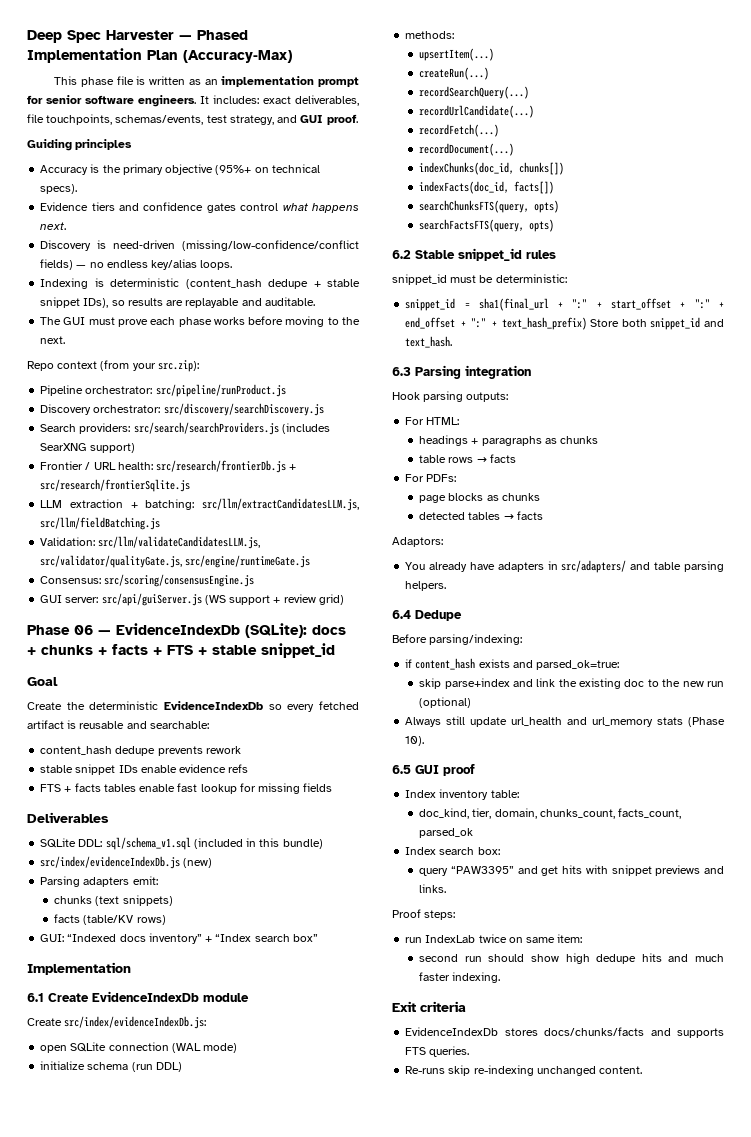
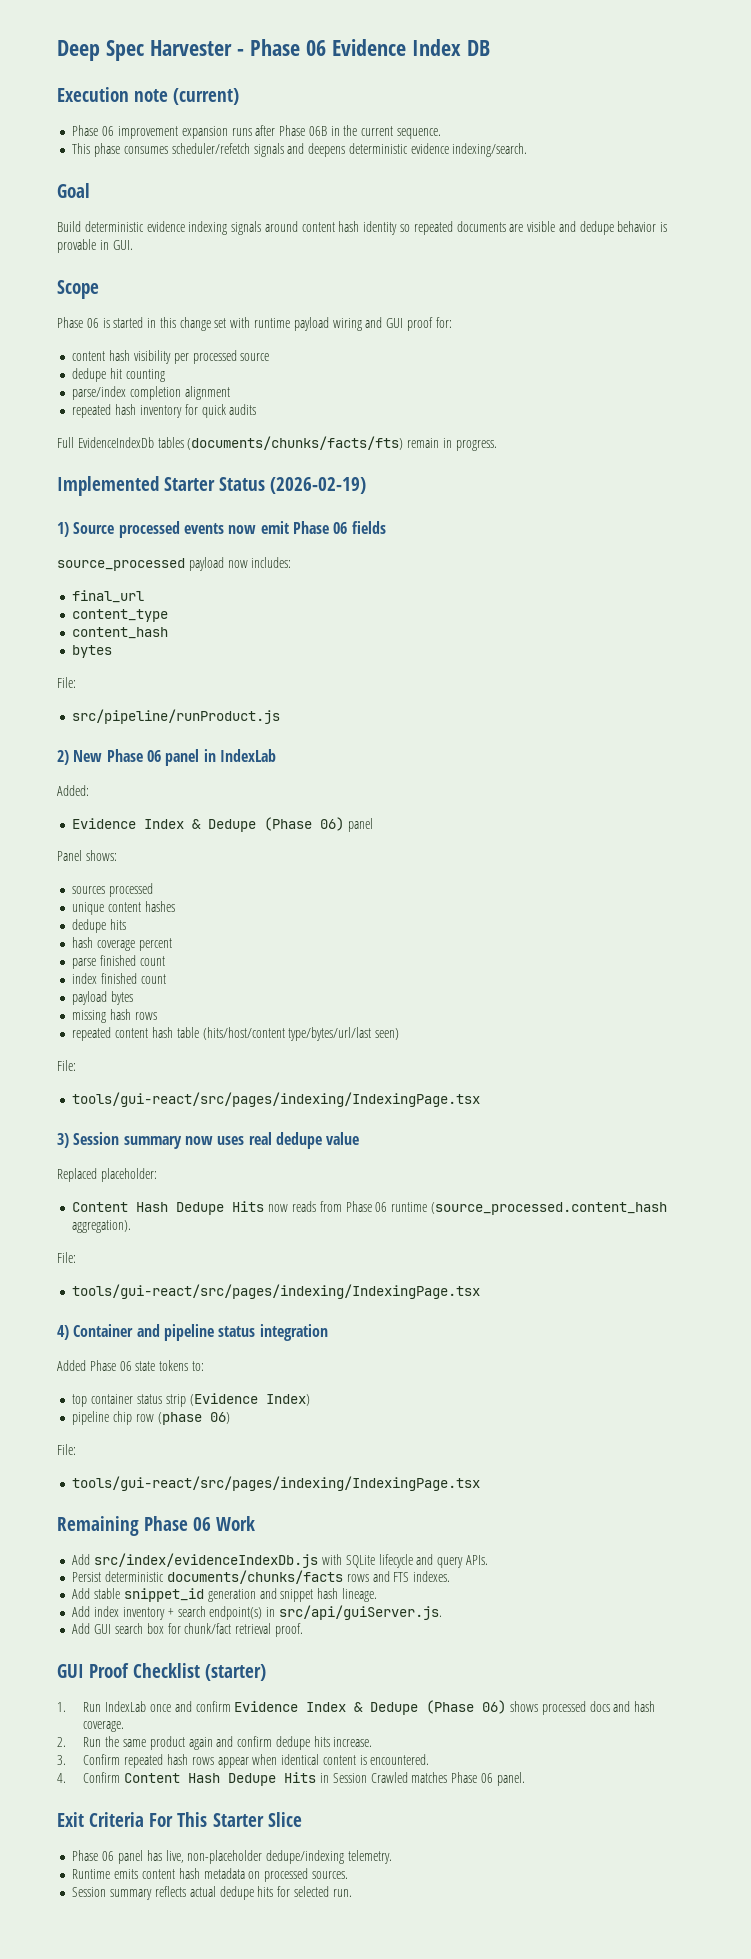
- Deep Spec Harvester — Phased Implementation Plan (Accuracy‑Max)
- This phase file is written as an implementation prompt for senior software engineers. It includes: exact deliverables, file touchpoints, schemas/events, test strategy, and GUI proof.
- Guiding principles
- Accuracy is the primary objective (95%+ on technical specs).
- Evidence tiers and confidence gates control what happens next.
- Discovery is need‑driven (missing/low-confidence/conflict fields) — no endless key/alias loops.
- Indexing is deterministic (content_hash dedupe + stable snippet IDs), so results are replayable and auditable.
- The GUI must prove each phase works before moving to the next.
- Repo context (from your src.zip):
- Pipeline orchestrator: src/pipeline/runProduct.js
- Discovery orchestrator: src/discovery/searchDiscovery.js
- Search providers: src/search/searchProviders.js (includes SearXNG support)
- Frontier / URL health: src/research/frontierDb.js + src/research/frontierSqlite.js
- LLM extraction + batching: src/llm/extractCandidatesLLM.js, src/llm/fieldBatching.js
- Validation: src/llm/validateCandidatesLLM.js, src/validator/qualityGate.js, src/engine/runtimeGate.js
- Consensus: src/scoring/consensusEngine.js
- GUI server: src/api/guiServer.js (WS support + review grid)
- Phase 06 — EvidenceIndexDb (SQLite): docs + chunks + facts + FTS + stable snippet_id
+ Deep Spec Harvester - Phase 06 Evidence Index DB
+ Execution note (current)
+ Phase 06 improvement expansion runs after Phase 06B in the current sequence.
+ This phase consumes scheduler/refetch signals and deepens deterministic evidence indexing/search.
  Goal
- Create the deterministic EvidenceIndexDb so every fetched artifact is reusable and searchable:
- content_hash dedupe prevents rework
- stable snippet IDs enable evidence refs
- FTS + facts tables enable fast lookup for missing fields
- Deliverables
- SQLite DDL: sql/schema_v1.sql (included in this bundle)
- src/index/evidenceIndexDb.js (new)
- Parsing adapters emit:
- chunks (text snippets)
- facts (table/KV rows)
- GUI: “Indexed docs inventory” + “Index search box”
- Implementation
- 6.1 Create EvidenceIndexDb module
- Create src/index/evidenceIndexDb.js:
- open SQLite connection (WAL mode)
- initialize schema (run DDL)
- methods:
- upsertItem(...)
- createRun(...)
- recordSearchQuery(...)
- recordUrlCandidate(...)
- recordFetch(...)
- recordDocument(...)
- indexChunks(doc_id, chunks[])
- indexFacts(doc_id, facts[])
- searchChunksFTS(query, opts)
- searchFactsFTS(query, opts)
- 6.2 Stable snippet_id rules
- snippet_id must be deterministic:
- snippet_id = sha1(final_url + ":" + start_offset + ":" + end_offset + ":" + text_hash_prefix) Store both snippet_id and text_hash.
- 6.3 Parsing integration
- Hook parsing outputs:
- For HTML:
- headings + paragraphs as chunks
- table rows → facts
- For PDFs:
- page blocks as chunks
- detected tables → facts
- Adaptors:
- You already have adapters in src/adapters/ and table parsing helpers.
- 6.4 Dedupe
- Before parsing/indexing:
- if content_hash exists and parsed_ok=true:
- skip parse+index and link the existing doc to the new run (optional)
- Always still update url_health and url_memory stats (Phase 10).
- 6.5 GUI proof
- Index inventory table:
- doc_kind, tier, domain, chunks_count, facts_count, parsed_ok
- Index search box:
- query “PAW3395” and get hits with snippet previews and links.
- Proof steps:
- run IndexLab twice on same item:
- second run should show high dedupe hits and much faster indexing.
- Exit criteria
- EvidenceIndexDb stores docs/chunks/facts and supports FTS queries.
- Re-runs skip re-indexing unchanged content.
+ Build deterministic evidence indexing signals around content hash identity so repeated documents are visible and dedupe behavior is provable in GUI.
+ Scope
+ Phase 06 is started in this change set with runtime payload wiring and GUI proof for:
+ content hash visibility per processed source
+ dedupe hit counting
+ parse/index completion alignment
+ repeated hash inventory for quick audits
+ Full EvidenceIndexDb tables (documents/chunks/facts/fts) remain in progress.
+ Implemented Starter Status (2026-02-19)
+ 1) Source processed events now emit Phase 06 fields
+ source_processed payload now includes:
+ final_url
+ content_type
+ content_hash
+ bytes
+ File:
+ src/pipeline/runProduct.js
+ 2) New Phase 06 panel in IndexLab
+ Added:
+ Evidence Index & Dedupe (Phase 06) panel
+ Panel shows:
+ sources processed
+ unique content hashes
+ dedupe hits
+ hash coverage percent
+ parse finished count
+ index finished count
+ payload bytes
+ missing hash rows
+ repeated content hash table (hits/host/content type/bytes/url/last seen)
+ File:
+ tools/gui-react/src/pages/indexing/IndexingPage.tsx
+ 3) Session summary now uses real dedupe value
+ Replaced placeholder:
+ Content Hash Dedupe Hits now reads from Phase 06 runtime (source_processed.content_hash aggregation).
+ File:
+ tools/gui-react/src/pages/indexing/IndexingPage.tsx
+ 4) Container and pipeline status integration
+ Added Phase 06 state tokens to:
+ top container status strip (Evidence Index)
+ pipeline chip row (phase 06)
+ File:
+ tools/gui-react/src/pages/indexing/IndexingPage.tsx
+ Remaining Phase 06 Work
+ Add src/index/evidenceIndexDb.js with SQLite lifecycle and query APIs.
+ Persist deterministic documents/chunks/facts rows and FTS indexes.
+ Add stable snippet_id generation and snippet hash lineage.
+ Add index inventory + search endpoint(s) in src/api/guiServer.js.
+ Add GUI search box for chunk/fact retrieval proof.
+ GUI Proof Checklist (starter)
+ 1. Run IndexLab once and confirm Evidence Index & Dedupe (Phase 06) shows processed docs and hash coverage.
+ 2. Run the same product again and confirm dedupe hits increase.
+ 3. Confirm repeated hash rows appear when identical content is encountered.
+ 4. Confirm Content Hash Dedupe Hits in Session Crawled matches Phase 06 panel.
+ Exit Criteria For This Starter Slice
+ Phase 06 panel has live, non-placeholder dedupe/indexing telemetry.
+ Runtime emits content hash metadata on processed sources.
+ Session summary reflects actual dedupe hits for selected run.

